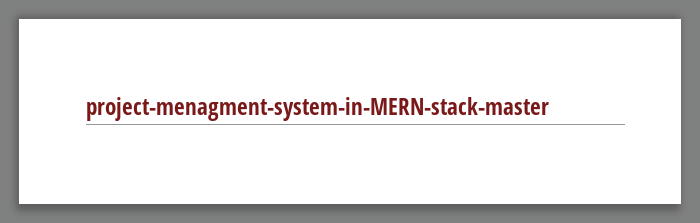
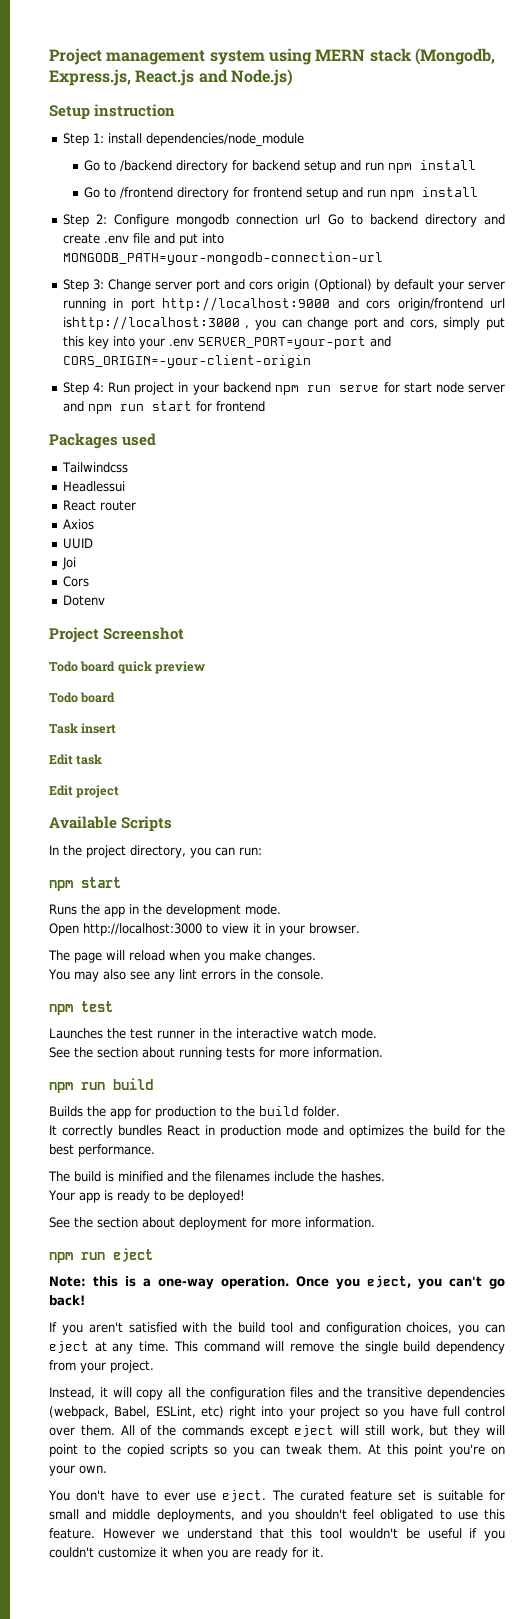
- project-menagment-system-in-MERN-stack-master
+ Project management system using MERN stack (Mongodb, Express.js, React.js and Node.js)
+ Setup instruction
+ Step 1: install dependencies/node_module
+ Go to /backend directory for backend setup and run npm install
+ Go to /frontend directory for frontend setup and run npm install
+ Step 2: Configure mongodb connection url Go to backend directory and create .env file and put into MONGODB_PATH=your-mongodb-connection-url
+ Step 3: Change server port and cors origin (Optional) by default your server running in port http://localhost:9000 and cors origin/frontend url ishttp://localhost:3000 , you can change port and cors, simply put this key into your .env SERVER_PORT=your-port and CORS_ORIGIN=-your-client-origin
+ Step 4: Run project in your backend npm run serve for start node server and npm run start for frontend
+ Packages used
+ Tailwindcss
+ Headlessui
+ React router
+ Axios
+ UUID
+ Joi
+ Cors
+ Dotenv
+ Project Screenshot
+ Todo board quick preview
+ Todo board
+ Task insert
+ Edit task
+ Edit project
+ Available Scripts
+ In the project directory, you can run:
+ npm start
+ Runs the app in the development mode.
+ Open http://localhost:3000 to view it in your browser.
+ The page will reload when you make changes.
+ You may also see any lint errors in the console.
+ npm test
+ Launches the test runner in the interactive watch mode.
+ See the section about running tests for more information.
+ npm run build
+ Builds the app for production to the build folder.
+ It correctly bundles React in production mode and optimizes the build for the best performance.
+ The build is minified and the filenames include the hashes.
+ Your app is ready to be deployed!
+ See the section about deployment for more information.
+ npm run eject
+ Note: this is a one-way operation. Once you eject, you can't go back!
+ If you aren't satisfied with the build tool and configuration choices, you can eject at any time. This command will remove the single build dependency from your project.
+ Instead, it will copy all the configuration files and the transitive dependencies (webpack, Babel, ESLint, etc) right into your project so you have full control over them. All of the commands except eject will still work, but they will point to the copied scripts so you can tweak them. At this point you're on your own.
+ You don't have to ever use eject. The curated feature set is suitable for small and middle deployments, and you shouldn't feel obligated to use this feature. However we understand that this tool wouldn't be useful if you couldn't customize it when you are ready for it.

